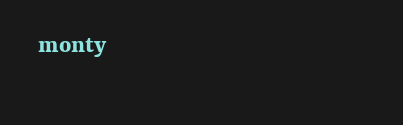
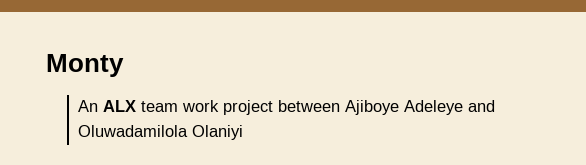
- monty
+ Monty
+ An ALX team work project between Ajiboye Adeleye and Oluwadamilola Olaniyi

